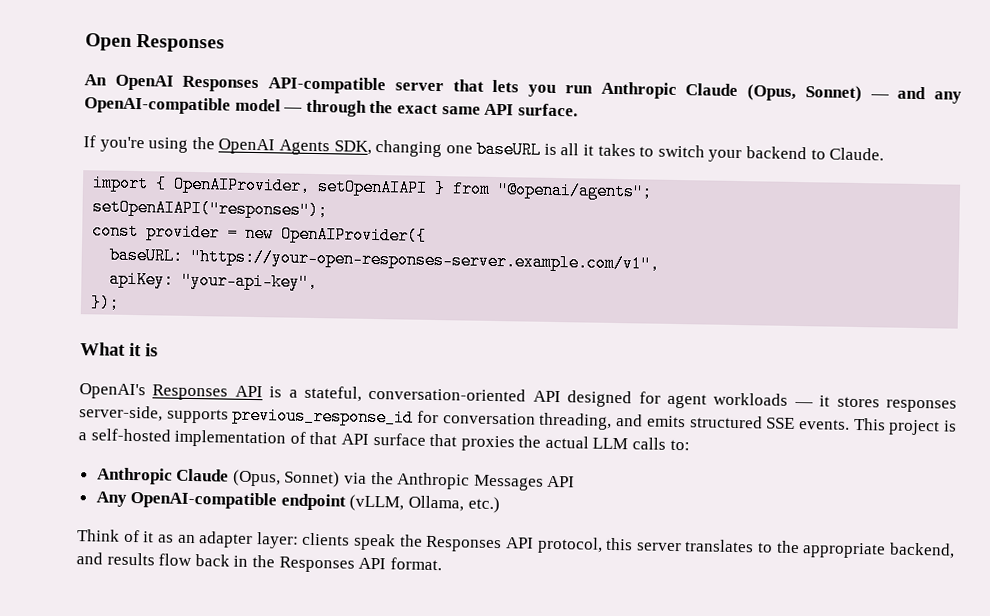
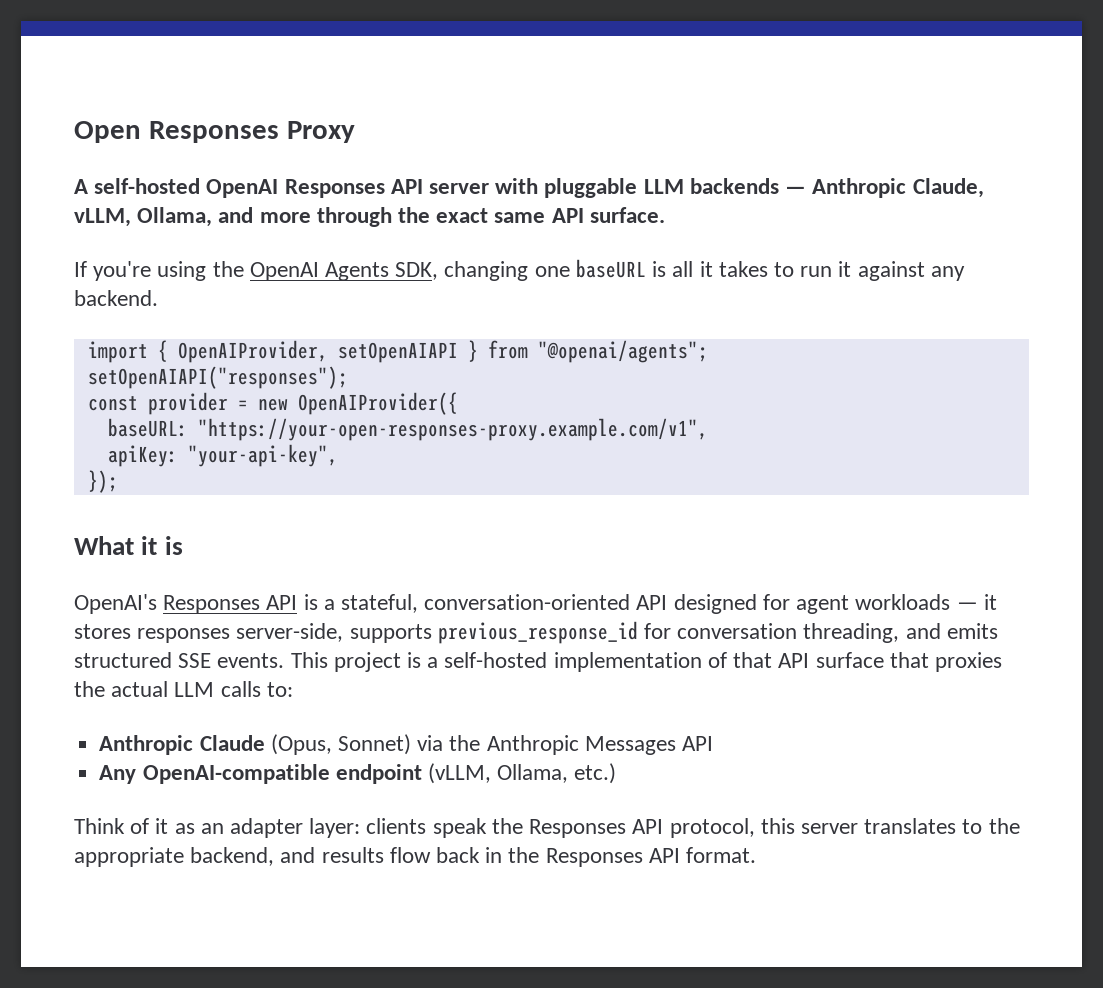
- Open Responses
- An OpenAI Responses API-compatible server that lets you run Anthropic Claude (Opus, Sonnet) — and any OpenAI-compatible model — through the exact same API surface.
+ Open Responses Proxy
+ A self-hosted OpenAI Responses API server with pluggable LLM backends — Anthropic Claude, vLLM, Ollama, and more through the exact same API surface.
- If you're using the OpenAI Agents SDK, changing one baseURL is all it takes to switch your backend to Claude.
+ If you're using the OpenAI Agents SDK, changing one baseURL is all it takes to run it against any backend.
- baseURL: "https://your-open-responses-server.example.com/v1",
+ baseURL: "https://your-open-responses-proxy.example.com/v1",

